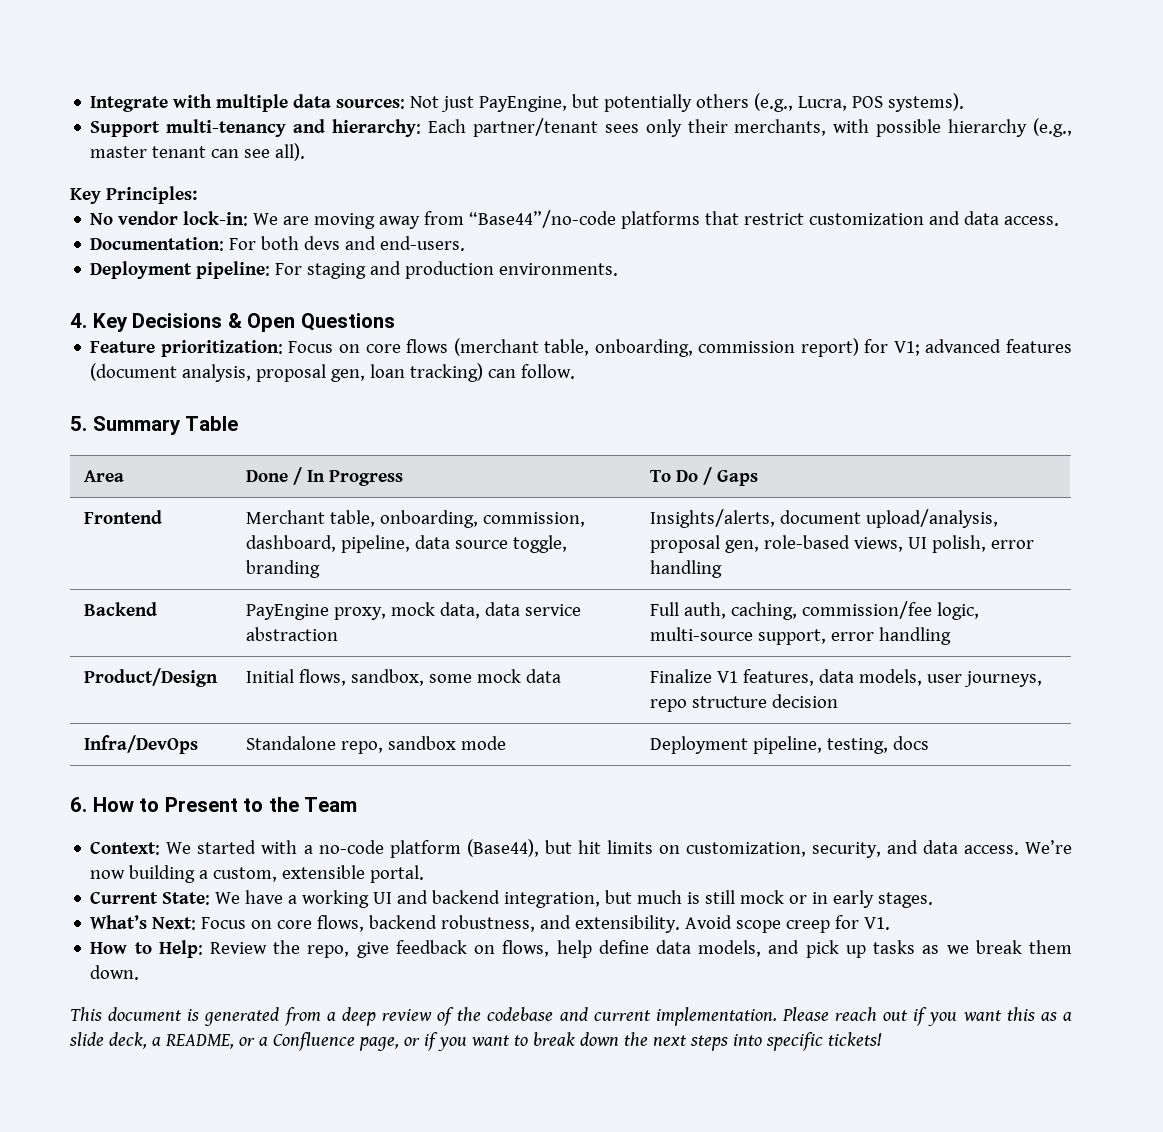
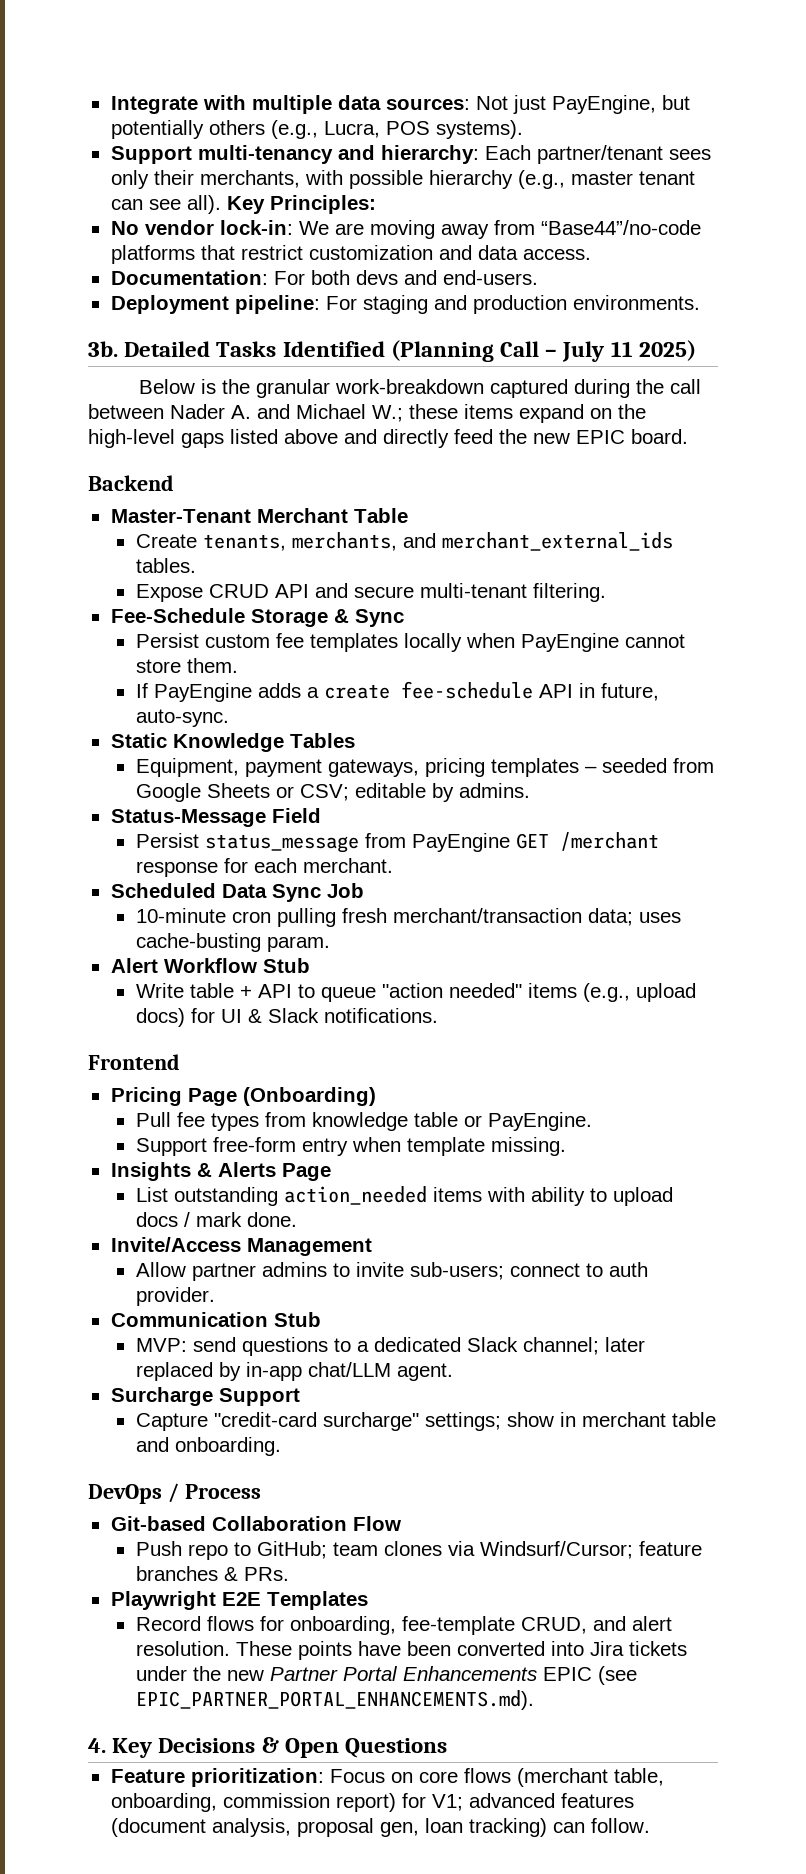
- Support multi-tenancy and hierarchy: Each partner/tenant sees only their merchants, with possible hierarchy (e.g., master tenant can see all).
- Key Principles:
+ Support multi-tenancy and hierarchy: Each partner/tenant sees only their merchants, with possible hierarchy (e.g., master tenant can see all). Key Principles:
+ 3b. Detailed Tasks Identified (Planning Call – July 11 2025)
+ Below is the granular work-breakdown captured during the call between Nader A. and Michael W.; these items expand on the high-level gaps listed above and directly feed the new EPIC board.
+ Backend
+ Master-Tenant Merchant Table
+ Create tenants, merchants, and merchant_external_ids tables.
+ Expose CRUD API and secure multi-tenant filtering.
+ Fee-Schedule Storage & Sync
+ Persist custom fee templates locally when PayEngine cannot store them.
+ If PayEngine adds a create fee-schedule API in future, auto-sync.
+ Static Knowledge Tables
+ Equipment, payment gateways, pricing templates – seeded from Google Sheets or CSV; editable by admins.
+ Status-Message Field
+ Persist status_message from PayEngine GET /merchant response for each merchant.
+ Scheduled Data Sync Job
+ 10-minute cron pulling fresh merchant/transaction data; uses cache-busting param.
+ Alert Workflow Stub
+ Write table + API to queue "action needed" items (e.g., upload docs) for UI & Slack notifications.
+ Frontend
+ Pricing Page (Onboarding)
+ Pull fee types from knowledge table or PayEngine.
+ Support free-form entry when template missing.
+ Insights & Alerts Page
+ List outstanding action_needed items with ability to upload docs / mark done.
+ Invite/Access Management
+ Allow partner admins to invite sub-users; connect to auth provider.
+ Communication Stub
+ MVP: send questions to a dedicated Slack channel; later replaced by in-app chat/LLM agent.
+ Surcharge Support
+ Capture "credit-card surcharge" settings; show in merchant table and onboarding.
+ DevOps / Process
+ Git-based Collaboration Flow
+ Push repo to GitHub; team clones via Windsurf/Cursor; feature branches & PRs.
+ Playwright E2E Templates
+ Record flows for onboarding, fee-template CRUD, and alert resolution. These points have been converted into Jira tickets under the new Partner Portal Enhancements EPIC (see EPIC_PARTNER_PORTAL_ENHANCEMENTS.md).
- 5. Summary Table
- Area | Done / In Progress | To Do / Gaps
- Frontend | Merchant table, onboarding, commission, dashboard, pipeline, data source toggle, branding | Insights/alerts, document upload/analysis, proposal gen, role-based views, UI polish, error handling
- Backend | PayEngine proxy, mock data, data service abstraction | Full auth, caching, commission/fee logic, multi-source support, error handling
- Product/Design | Initial flows, sandbox, some mock data | Finalize V1 features, data models, user journeys, repo structure decision
- Infra/DevOps | Standalone repo, sandbox mode | Deployment pipeline, testing, docs
- 6. How to Present to the Team
- Context: We started with a no-code platform (Base44), but hit limits on customization, security, and data access. We’re now building a custom, extensible portal.
- Current State: We have a working UI and backend integration, but much is still mock or in early stages.
- What’s Next: Focus on core flows, backend robustness, and extensibility. Avoid scope creep for V1.
- How to Help: Review the repo, give feedback on flows, help define data models, and pick up tasks as we break them down.
- This document is generated from a deep review of the codebase and current implementation. Please reach out if you want this as a slide deck, a README, or a Confluence page, or if you want to break down the next steps into specific tickets!

